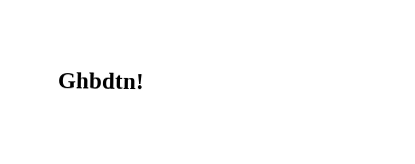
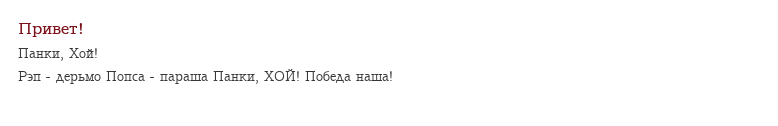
- Ghbdtn!
+ Привет!
+ Панки, Хой!
+ Рэп - дерьмо Попса - параша Панки, ХОЙ! Победа наша!

